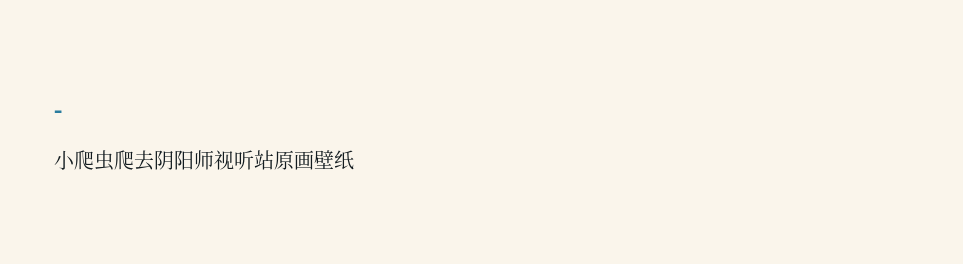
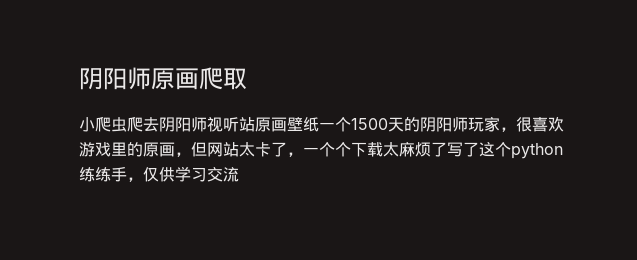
- -
+ 阴阳师原画爬取
- 小爬虫爬去阴阳师视听站原画壁纸
+ 小爬虫爬去阴阳师视听站原画壁纸一个1500天的阴阳师玩家，很喜欢游戏里的原画，但网站太卡了，一个个下载太麻烦了写了这个python练练手，仅供学习交流

